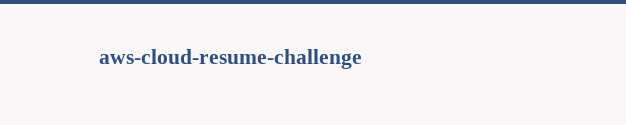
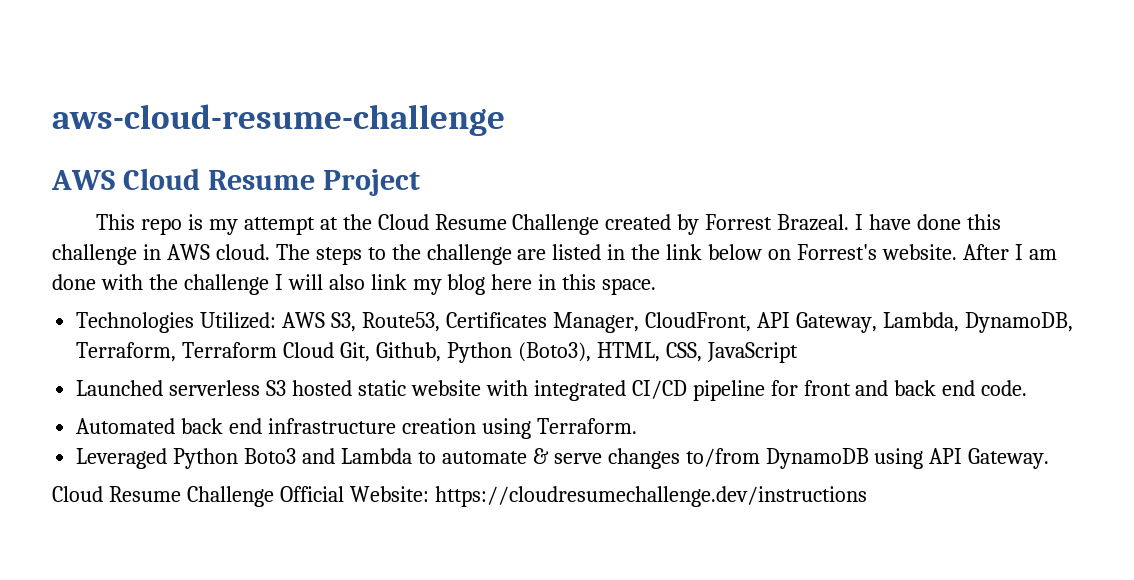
+ AWS Cloud Resume Project
+ This repo is my attempt at the Cloud Resume Challenge created by Forrest Brazeal. I have done this challenge in AWS cloud. The steps to the challenge are listed in the link below on Forrest's website. After I am done with the challenge I will also link my blog here in this space.
+ Technologies Utilized: AWS S3, Route53, Certificates Manager, CloudFront, API Gateway, Lambda, DynamoDB, Terraform, Terraform Cloud Git, Github, Python (Boto3), HTML, CSS, JavaScript
+ Launched serverless S3 hosted static website with integrated CI/CD pipeline for front and back end code.
+ Automated back end infrastructure creation using Terraform.
+ Leveraged Python Boto3 and Lambda to automate & serve changes to/from DynamoDB using API Gateway.
+ Cloud Resume Challenge Official Website: https://cloudresumechallenge.dev/instructions

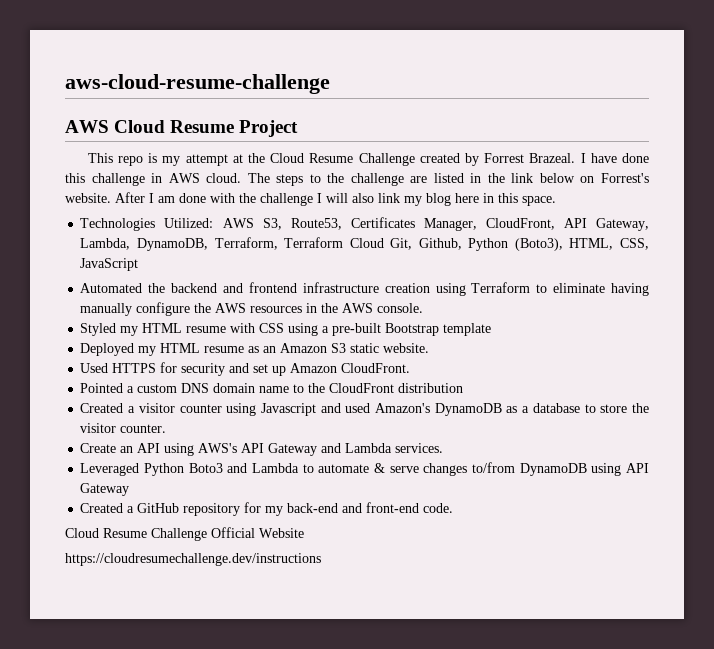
- Launched serverless S3 hosted static website with integrated CI/CD pipeline for front and back end code.
- Automated back end infrastructure creation using Terraform.
+ Automated the backend and frontend infrastructure creation using Terraform to eliminate having manually configure the AWS resources in the AWS console.
+ Styled my HTML resume with CSS using a pre-built Bootstrap template
+ Deployed my HTML resume as an Amazon S3 static website.
+ Used HTTPS for security and set up Amazon CloudFront.
+ Pointed a custom DNS domain name to the CloudFront distribution
+ Created a visitor counter using Javascript and used Amazon's DynamoDB as a database to store the visitor counter.
+ Create an API using AWS's API Gateway and Lambda services.
- Leveraged Python Boto3 and Lambda to automate & serve changes to/from DynamoDB using API Gateway.
+ Leveraged Python Boto3 and Lambda to automate & serve changes to/from DynamoDB using API Gateway
+ Created a GitHub repository for my back-end and front-end code.
- Cloud Resume Challenge Official Website: https://cloudresumechallenge.dev/instructions
+ Cloud Resume Challenge Official Website
+ https://cloudresumechallenge.dev/instructions

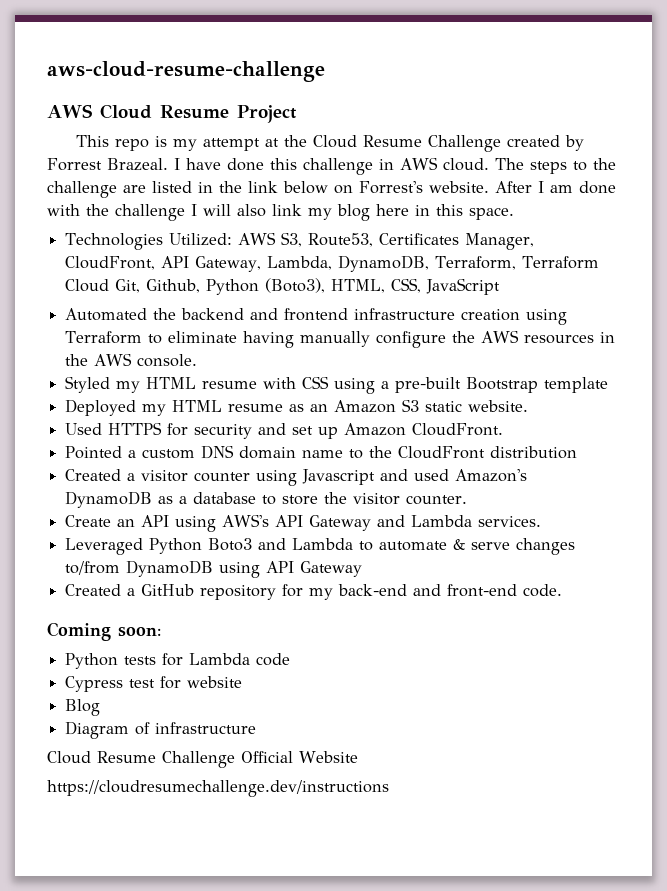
+ Coming soon:
+ Python tests for Lambda code
+ Cypress test for website
+ Blog
+ Diagram of infrastructure

